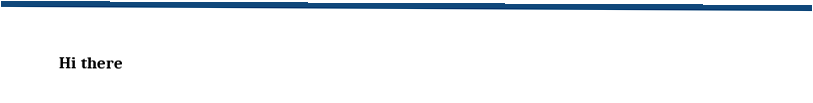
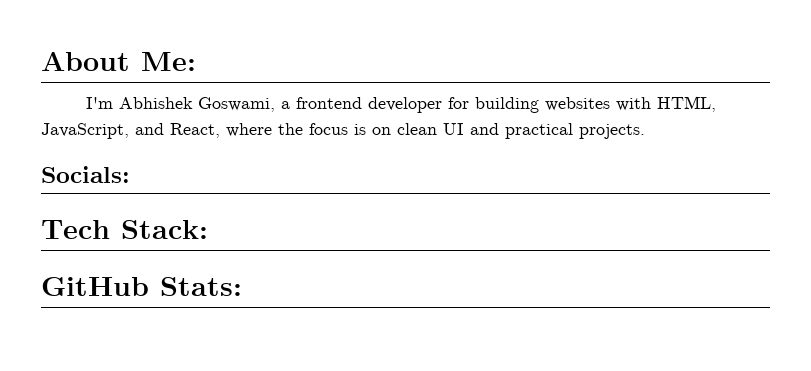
- Hi there
+ About Me:
+ I'm Abhishek Goswami, a frontend developer for building websites with HTML, JavaScript, and React, where the focus is on clean UI and practical projects.
+ Socials:
+ Tech Stack:
+ GitHub Stats:

